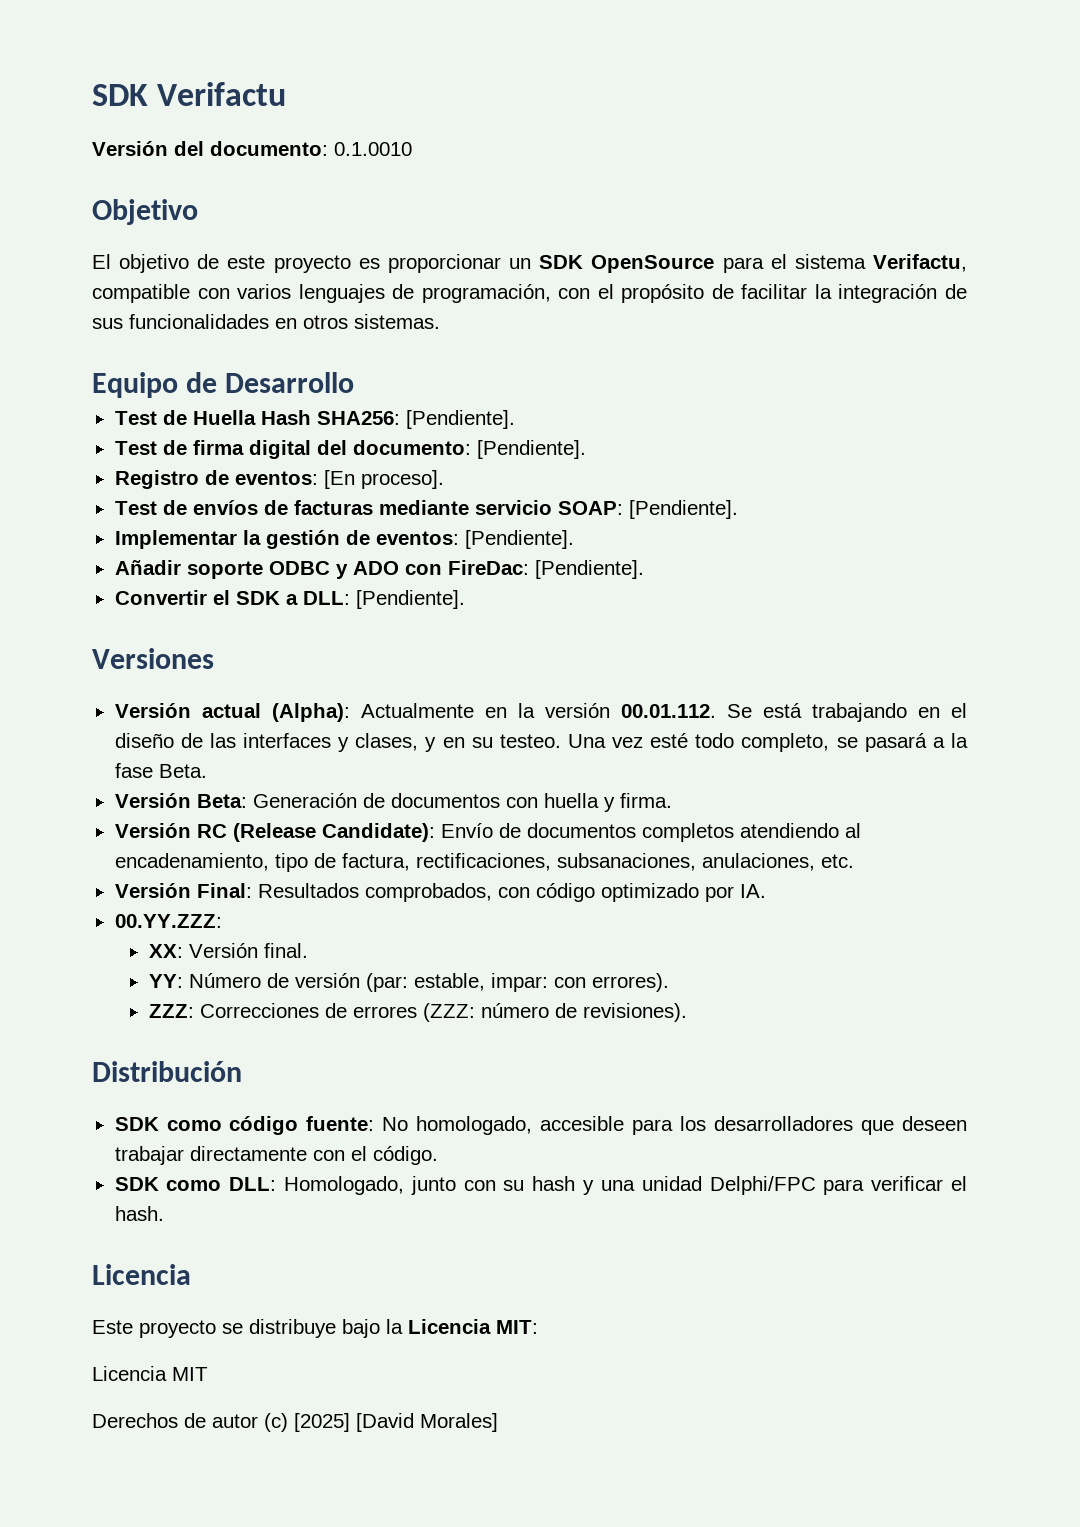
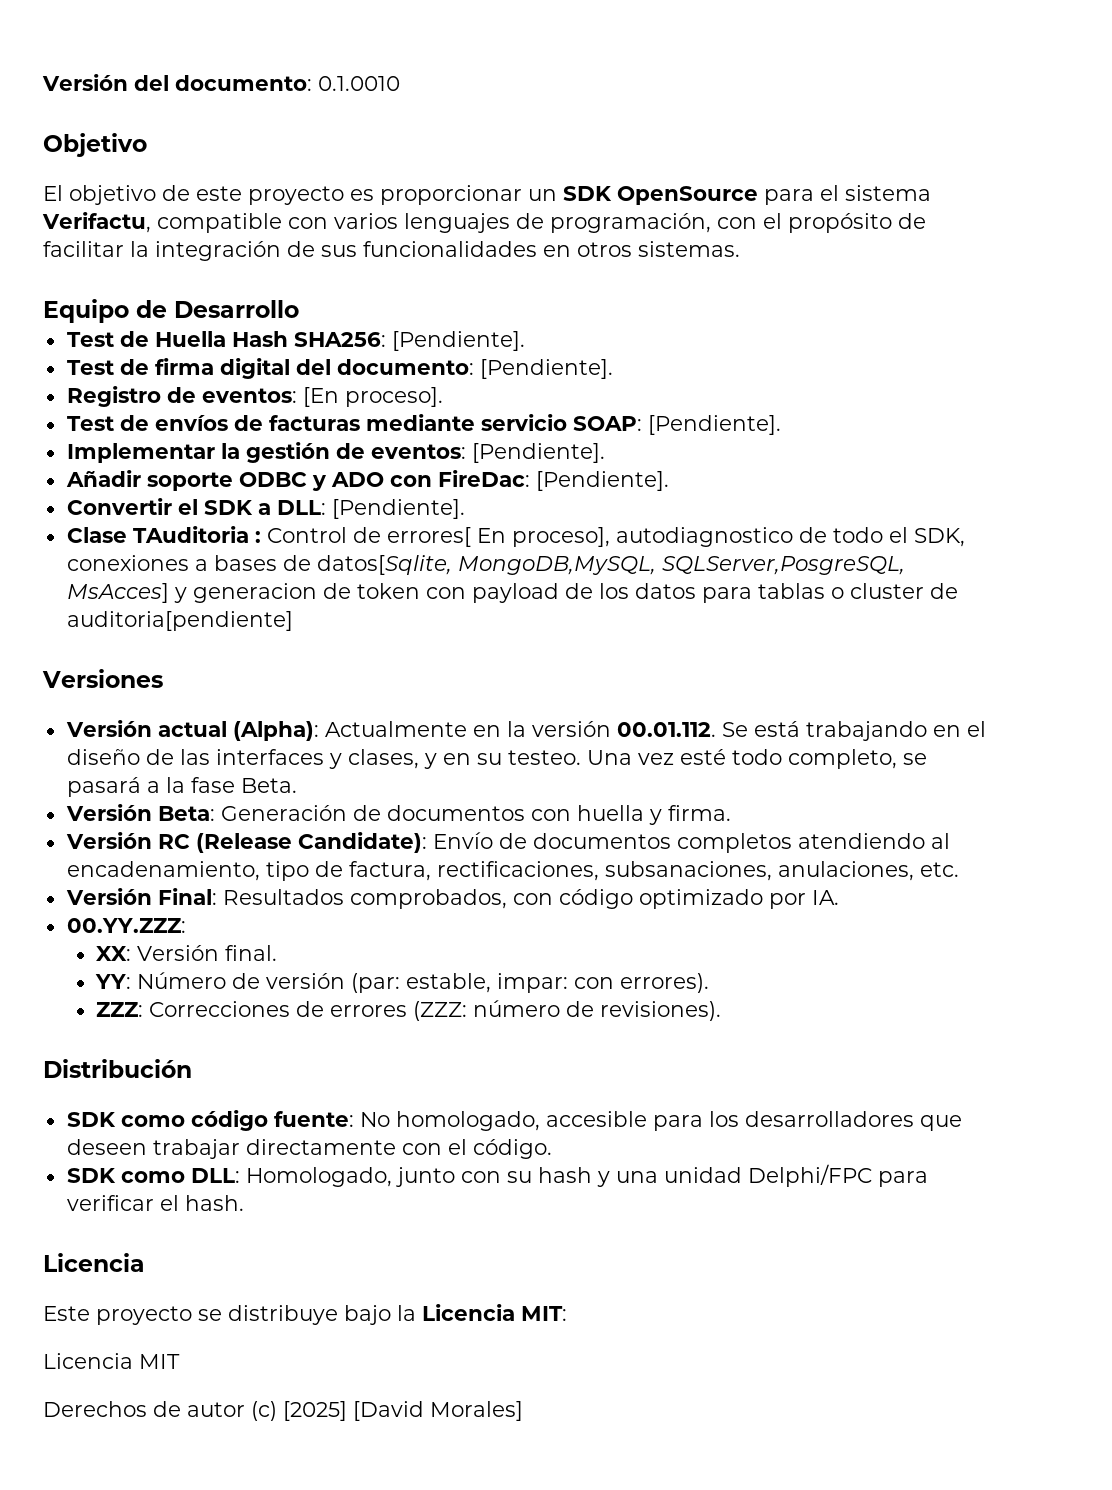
- SDK Verifactu
+ Clase TAuditoria : Control de errores[ En proceso], autodiagnostico de todo el SDK, conexiones a bases de datos[Sqlite, MongoDB,MySQL, SQLServer,PosgreSQL, MsAcces] y generacion de token con payload de los datos para tablas o cluster de auditoria[pendiente]

